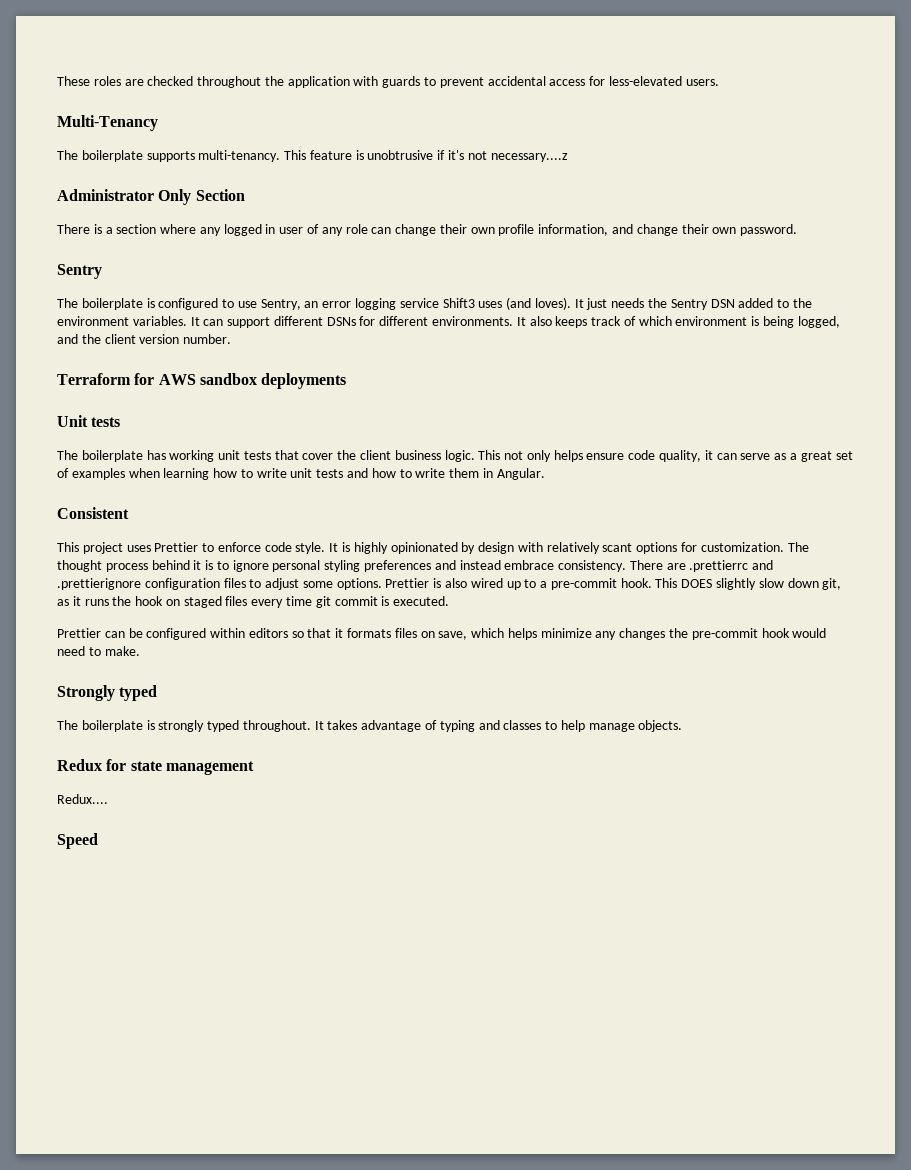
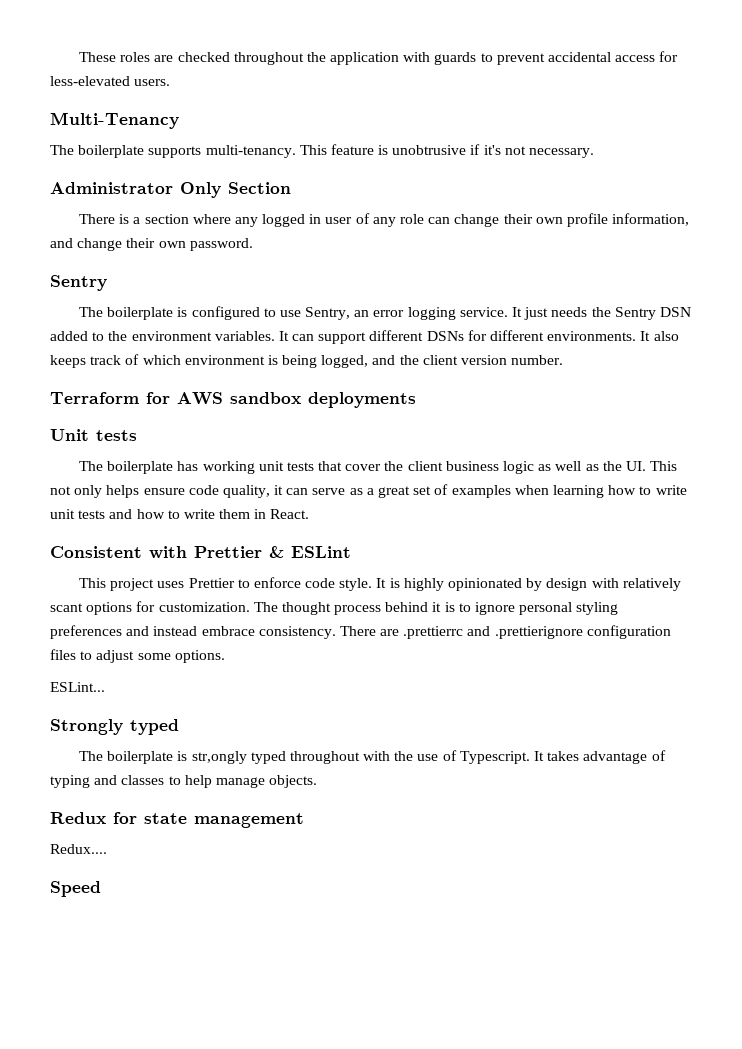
- This feature is unobtrusive if it's not necessary....z
+ This feature is unobtrusive if it's not necessary.
- The boilerplate is configured to use Sentry, an error logging service Shift3 uses (and loves).
+ The boilerplate is configured to use Sentry, an error logging service.
- The boilerplate has working unit tests that cover the client business logic. This not only helps ensure code quality, it can serve as a great set of examples when learning how to write unit tests and how to write them in Angular.
+ The boilerplate has working unit tests that cover the client business logic as well as the UI. This not only helps ensure code quality, it can serve as a great set of examples when learning how to write unit tests and how to write them in React.
- Consistent
+ Consistent with Prettier & ESLint
- There are .prettierrc and .prettierignore configuration files to adjust some options. Prettier is also wired up to a pre-commit hook. This DOES slightly slow down git, as it runs the hook on staged files every time git commit is executed.
- Prettier can be configured within editors so that it formats files on save, which helps minimize any changes the pre-commit hook would need to make.
+ There are .prettierrc and .prettierignore configuration files to adjust some options.
+ ESLint...
- The boilerplate is strongly typed throughout.
+ The boilerplate is str,ongly typed throughout with the use of Typescript.

